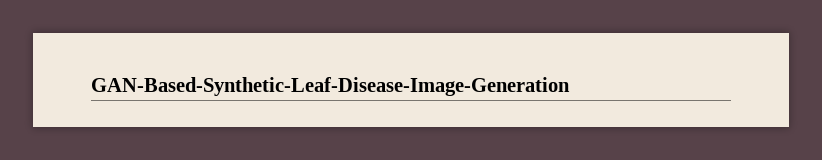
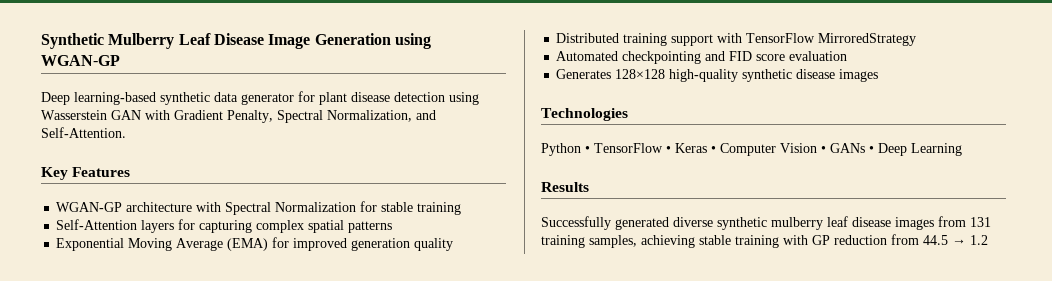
- GAN-Based-Synthetic-Leaf-Disease-Image-Generation
+ Synthetic Mulberry Leaf Disease Image Generation using WGAN-GP
+ Deep learning-based synthetic data generator for plant disease detection using Wasserstein GAN with Gradient Penalty, Spectral Normalization, and Self-Attention.
+ Key Features
+ WGAN-GP architecture with Spectral Normalization for stable training
+ Self-Attention layers for capturing complex spatial patterns
+ Exponential Moving Average (EMA) for improved generation quality
+ Distributed training support with TensorFlow MirroredStrategy
+ Automated checkpointing and FID score evaluation
+ Generates 128×128 high-quality synthetic disease images
+ Technologies
+ Python • TensorFlow • Keras • Computer Vision • GANs • Deep Learning
+ Results
+ Successfully generated diverse synthetic mulberry leaf disease images from 131 training samples, achieving stable training with GP reduction from 44.5 → 1.2

